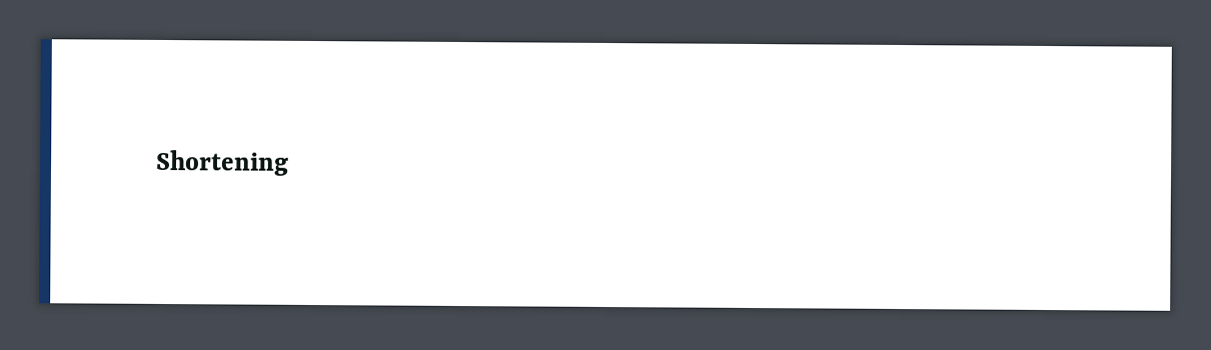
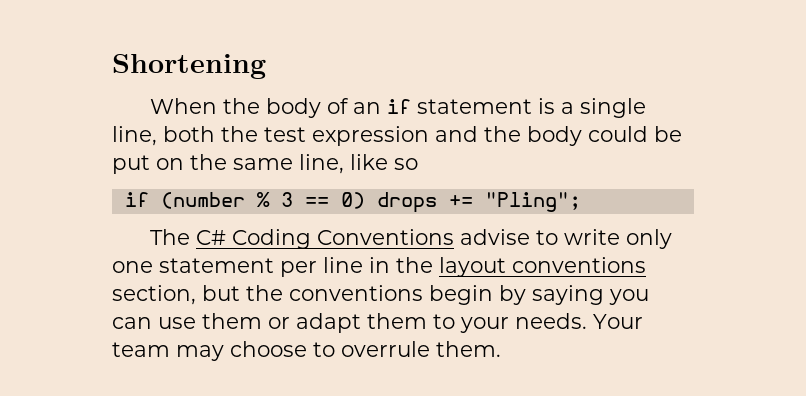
+ When the body of an if statement is a single line, both the test expression and the body could be put on the same line, like so
+ if (number % 3 == 0) drops += "Pling";
+ The C# Coding Conventions advise to write only one statement per line in the layout conventions section, but the conventions begin by saying you can use them or adapt them to your needs. Your team may choose to overrule them.

